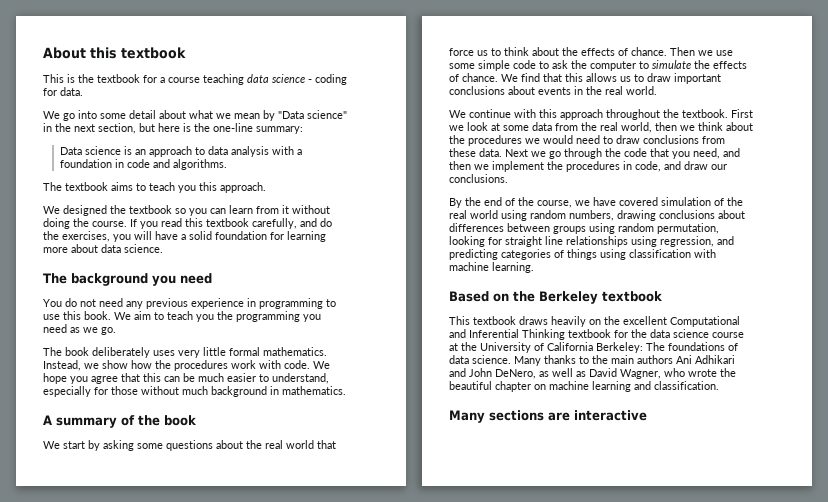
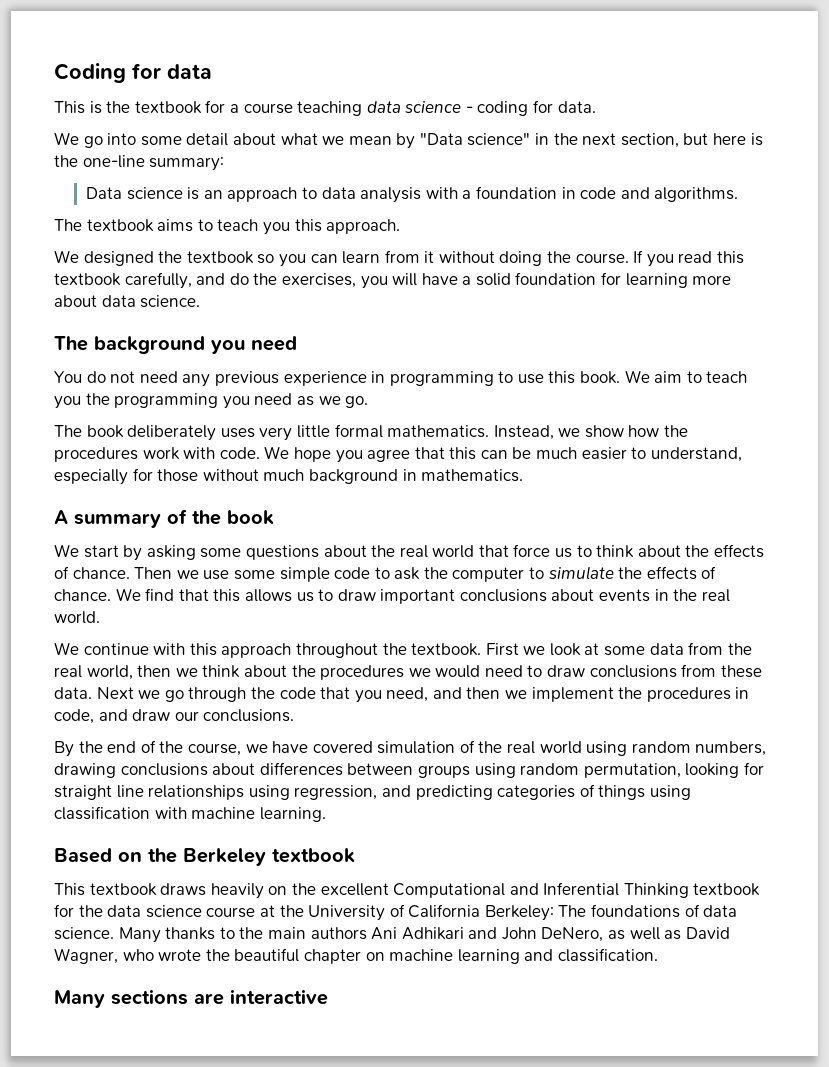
- About this textbook
+ Coding for data

